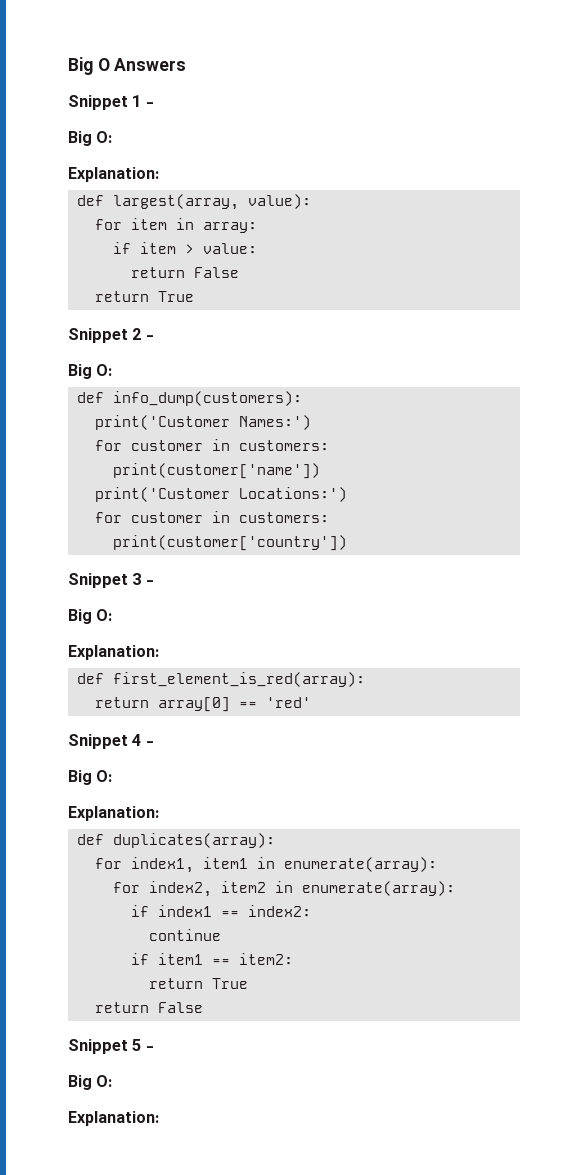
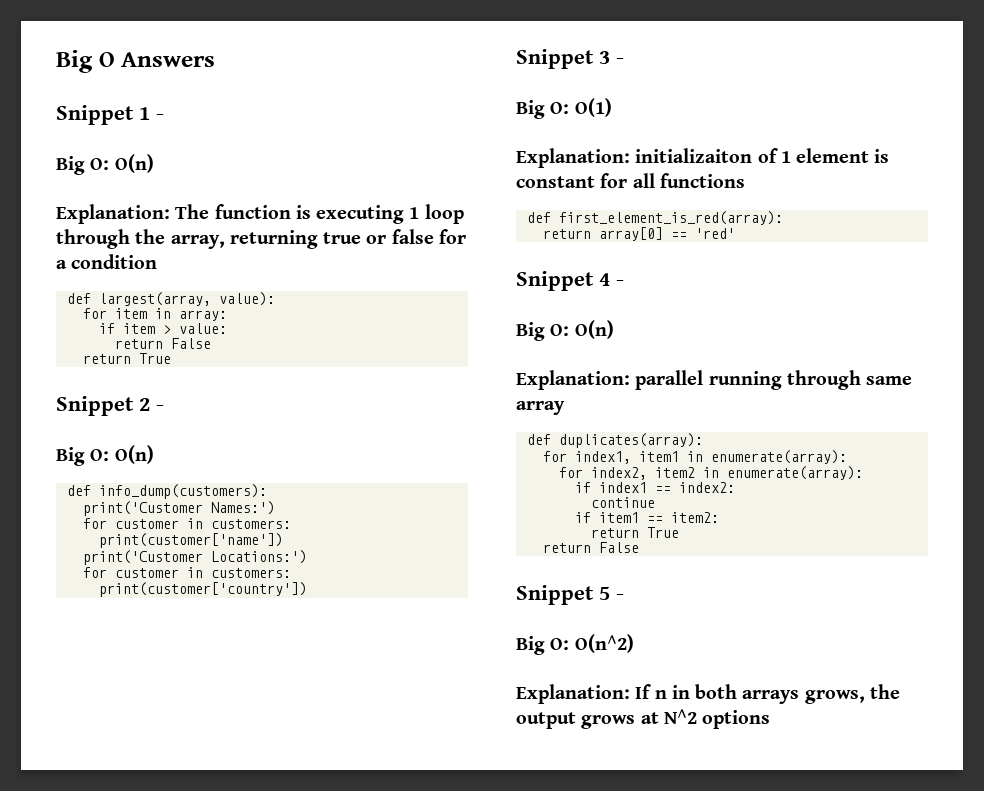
  Snippet 1 -
- Big O:
- Explanation:
+ Big O: O(n)
+ Explanation: The function is executing 1 loop through the array, returning true or false for a condition
  Snippet 2 -
- Big O:
+ Big O: O(n)
  Snippet 3 -
- Big O:
- Explanation:
+ Big O: O(1)
+ Explanation: initializaiton of 1 element is constant for all functions
  Snippet 4 -
- Big O:
- Explanation:
+ Big O: O(n)
+ Explanation: parallel running through same array
  Snippet 5 -
- Big O:
- Explanation:
+ Big O: O(n^2)
+ Explanation: If n in both arrays grows, the output grows at N^2 options

